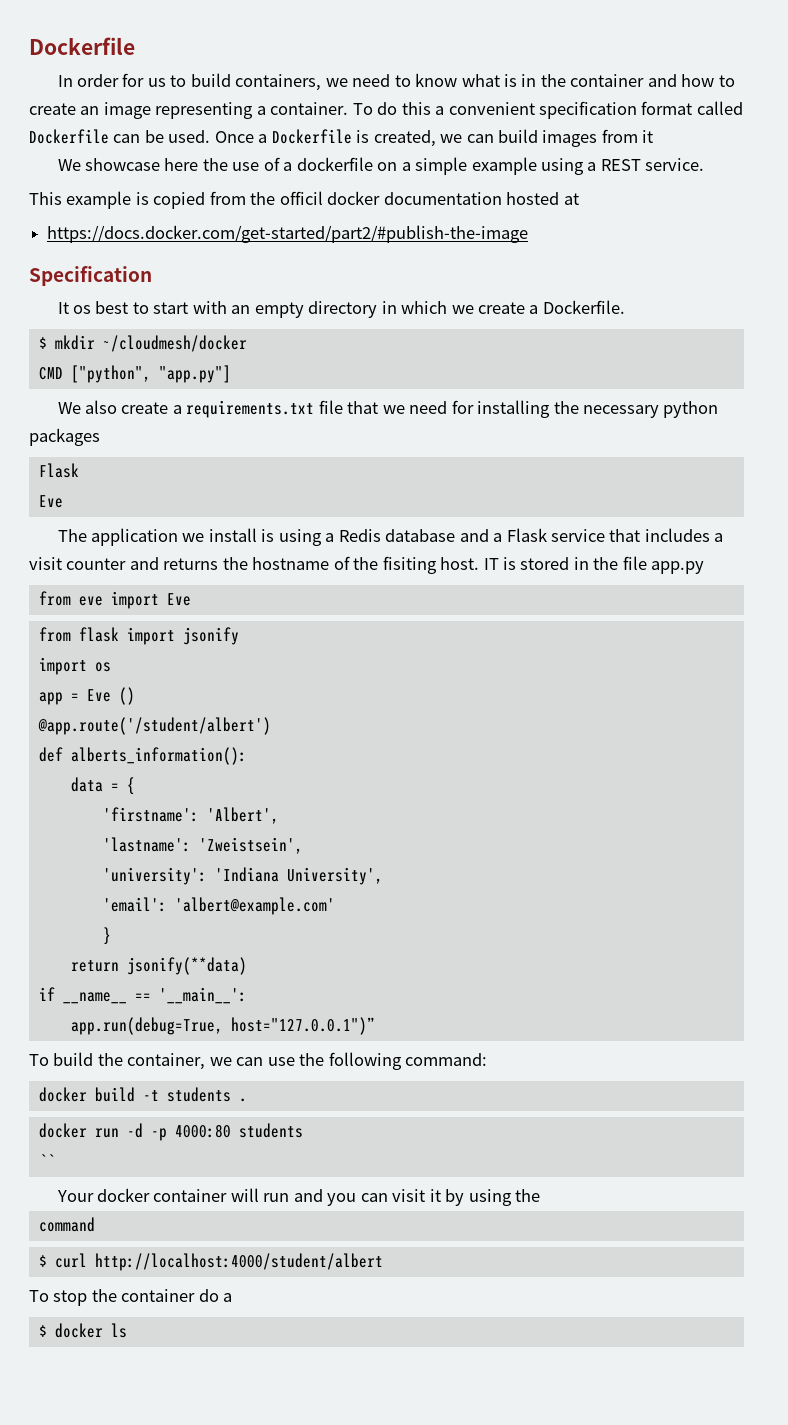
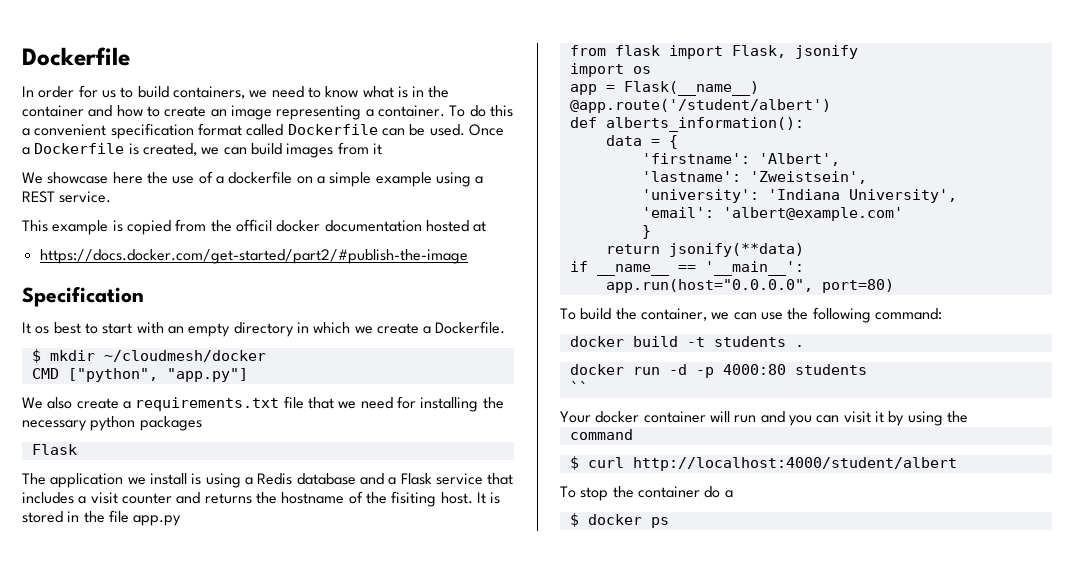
  We also create a requirements.txt file that we need for installing the necessary python packages
  Flask
- Eve
- IT is stored in the file app.py
+ It is stored in the file app.py
- from eve import Eve
- from flask import jsonify
+ from flask import Flask, jsonify
- app = Eve ()
+ app = Flask(__name__)
- app.run(debug=True, host="127.0.0.1")”
+ app.run(host="0.0.0.0", port=80)
- $ docker ls
+ $ docker ps

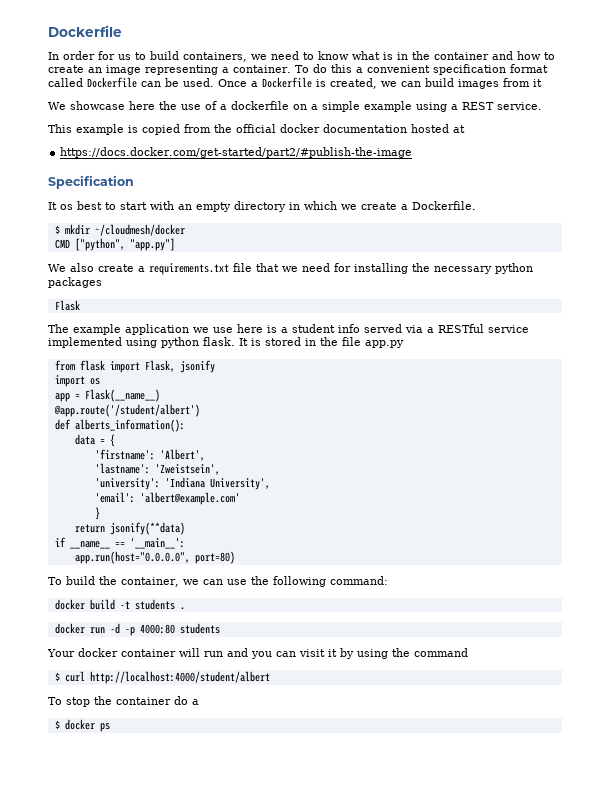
- This example is copied from the officil docker documentation hosted at
+ This example is copied from the official docker documentation hosted at
- The application we install is using a Redis database and a Flask service that includes a visit counter and returns the hostname of the fisiting host.
+ The example application we use here is a student info served via a RESTful service implemented using python flask.
- ``
- Your docker container will run and you can visit it by using the
- command
+ Your docker container will run and you can visit it by using the command

